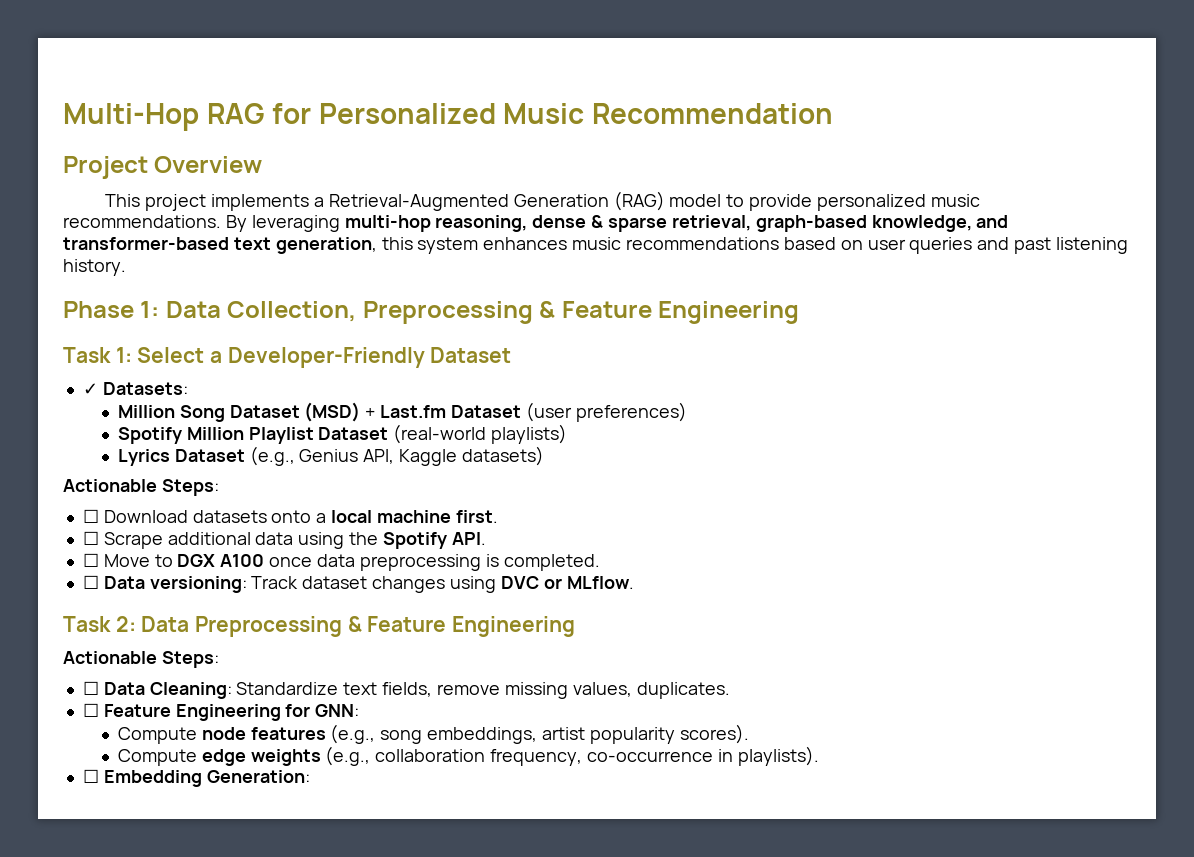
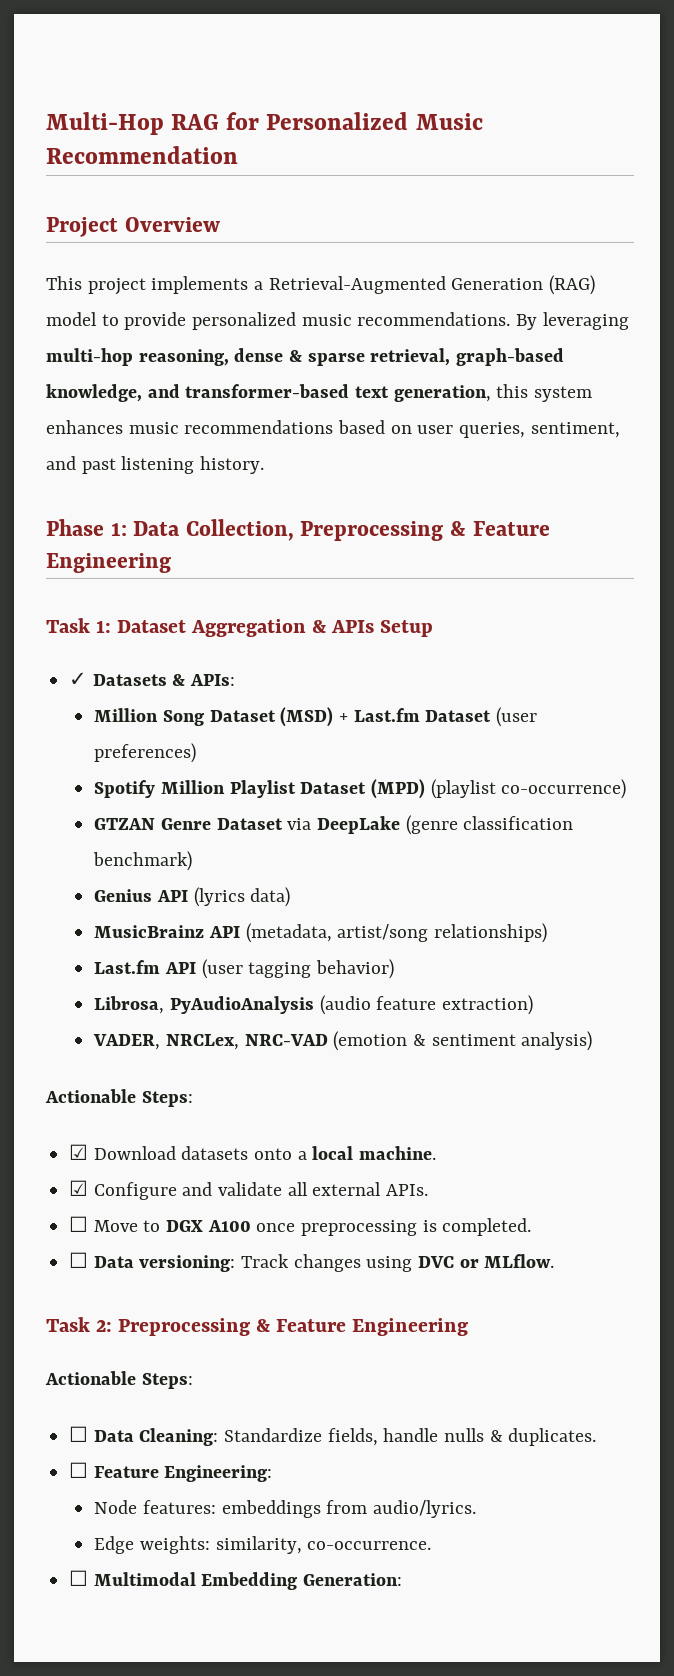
- By leveraging multi-hop reasoning, dense & sparse retrieval, graph-based knowledge, and transformer-based text generation, this system enhances music recommendations based on user queries and past listening history.
+ By leveraging multi-hop reasoning, dense & sparse retrieval, graph-based knowledge, and transformer-based text generation, this system enhances music recommendations based on user queries, sentiment, and past listening history.
- Task 1: Select a Developer-Friendly Dataset
- ✓ Datasets:
+ Task 1: Dataset Aggregation & APIs Setup
+ ✓ Datasets & APIs:
- Spotify Million Playlist Dataset (real-world playlists)
- Lyrics Dataset (e.g., Genius API, Kaggle datasets)
+ Spotify Million Playlist Dataset (MPD) (playlist co-occurrence)
+ GTZAN Genre Dataset via DeepLake (genre classification benchmark)
+ Genius API (lyrics data)
+ MusicBrainz API (metadata, artist/song relationships)
+ Last.fm API (user tagging behavior)
+ Librosa, PyAudioAnalysis (audio feature extraction)
+ VADER, NRCLex, NRC-VAD (emotion & sentiment analysis)
  Actionable Steps:
- ☐ Download datasets onto a local machine first.
- ☐ Scrape additional data using the Spotify API.
+ ☑ Download datasets onto a local machine.
+ ☑ Configure and validate all external APIs.
- ☐ Move to DGX A100 once data preprocessing is completed.
+ ☐ Move to DGX A100 once preprocessing is completed.
- ☐ Data versioning: Track dataset changes using DVC or MLflow.
+ ☐ Data versioning: Track changes using DVC or MLflow.
- Task 2: Data Preprocessing & Feature Engineering
+ Task 2: Preprocessing & Feature Engineering
- ☐ Data Cleaning: Standardize text fields, remove missing values, duplicates.
- ☐ Feature Engineering for GNN:
- Compute node features (e.g., song embeddings, artist popularity scores).
- Compute edge weights (e.g., collaboration frequency, co-occurrence in playlists).
- ☐ Embedding Generation:
+ ☐ Data Cleaning: Standardize fields, handle nulls & duplicates.
+ ☐ Feature Engineering:
+ Node features: embeddings from audio/lyrics.
+ Edge weights: similarity, co-occurrence.
+ ☐ Multimodal Embedding Generation:

